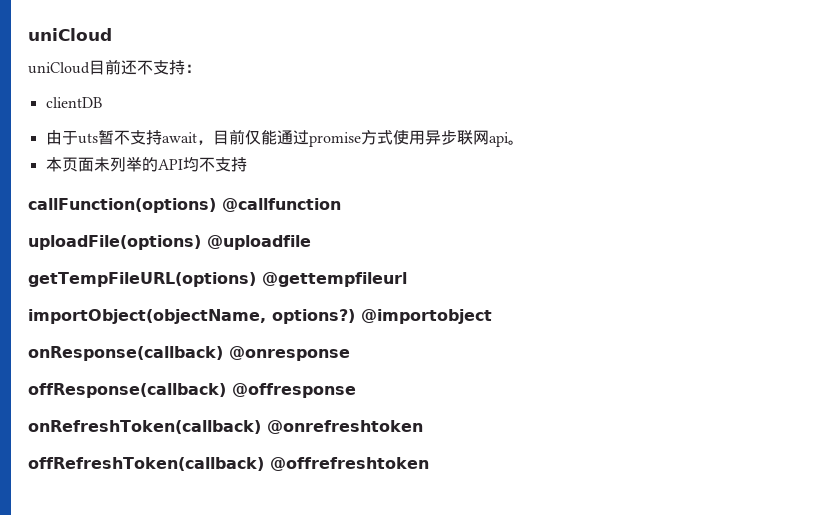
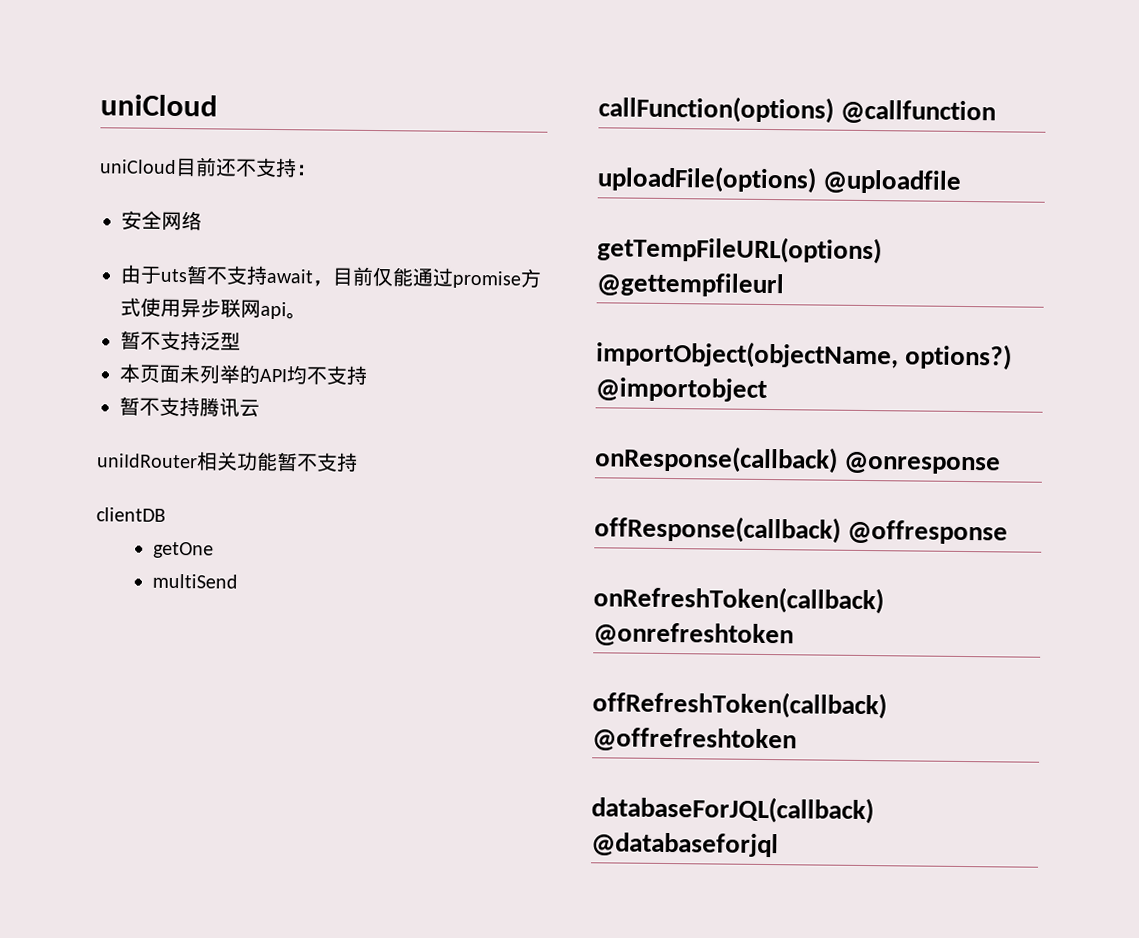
- clientDB
+ 安全网络
+ 暂不支持泛型
+ 暂不支持腾讯云
+ uniIdRouter相关功能暂不支持
+ clientDB
+ getOne
+ multiSend
+ databaseForJQL(callback) @databaseforjql

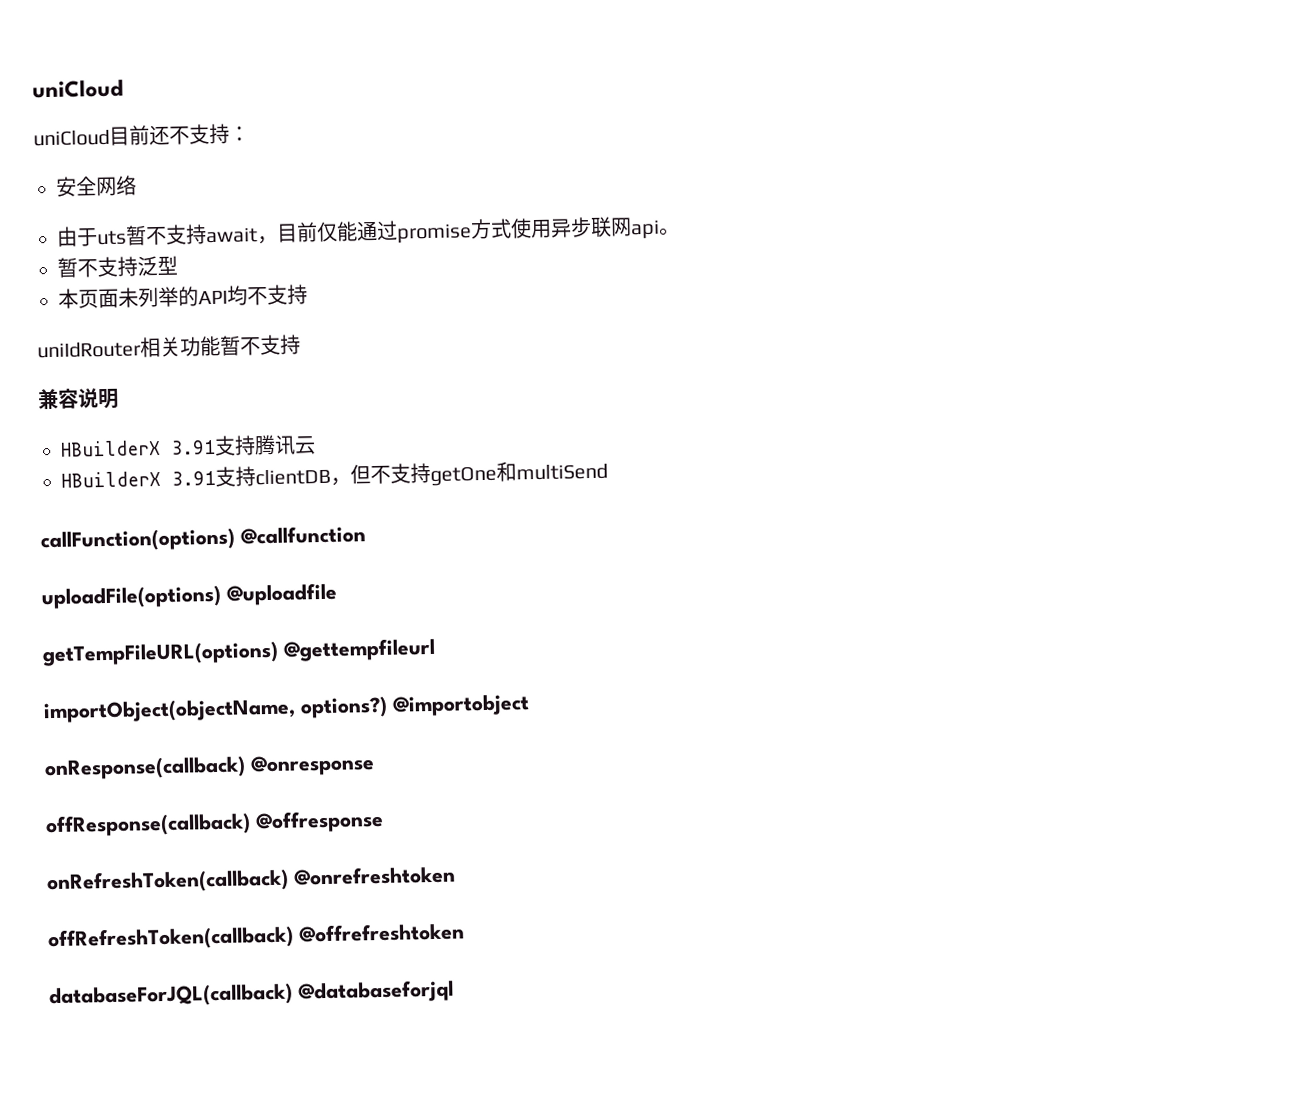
- 暂不支持腾讯云
- clientDB
- getOne
- multiSend
+ 兼容说明
+ HBuilderX 3.91支持腾讯云
+ HBuilderX 3.91支持clientDB，但不支持getOne和multiSend

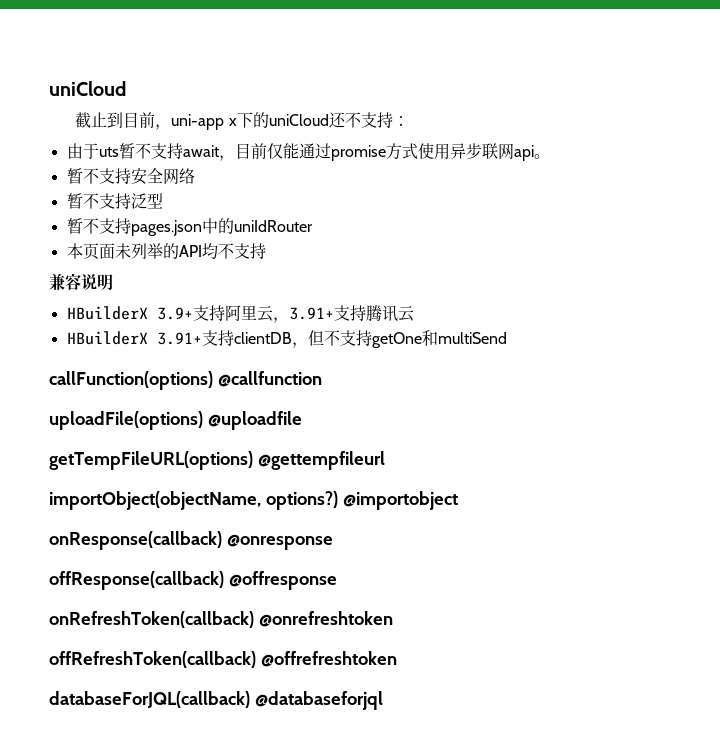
- uniCloud目前还不支持：
+ 截止到目前，uni-app x下的uniCloud还不支持：
- 安全网络
+ 暂不支持安全网络
+ 暂不支持pages.json中的uniIdRouter
- uniIdRouter相关功能暂不支持
  兼容说明
- HBuilderX 3.91支持腾讯云
+ HBuilderX 3.9+支持阿里云，3.91+支持腾讯云
- HBuilderX 3.91支持clientDB，但不支持getOne和multiSend
+ HBuilderX 3.91+支持clientDB，但不支持getOne和multiSend

